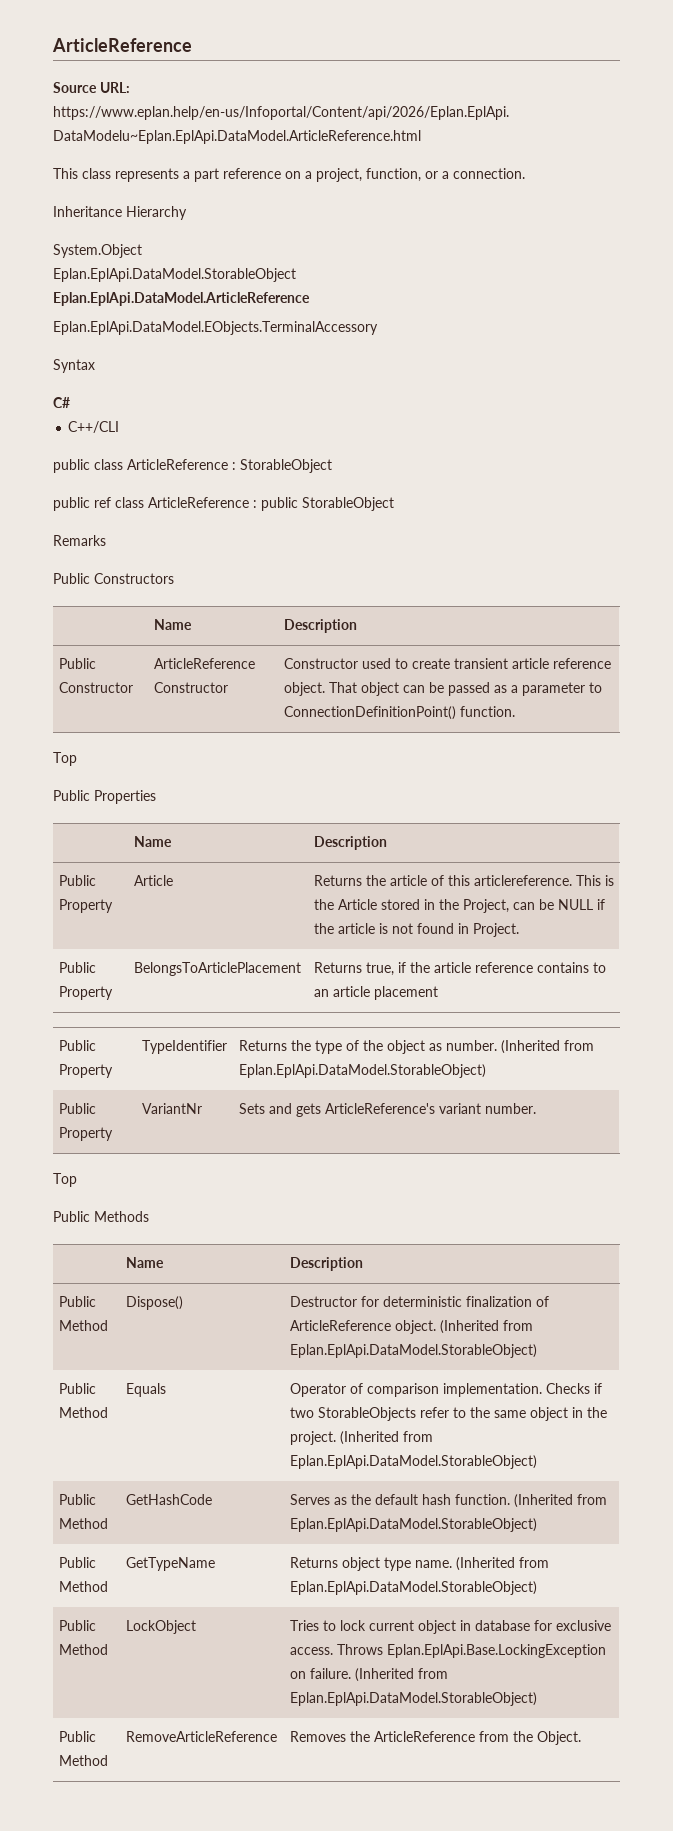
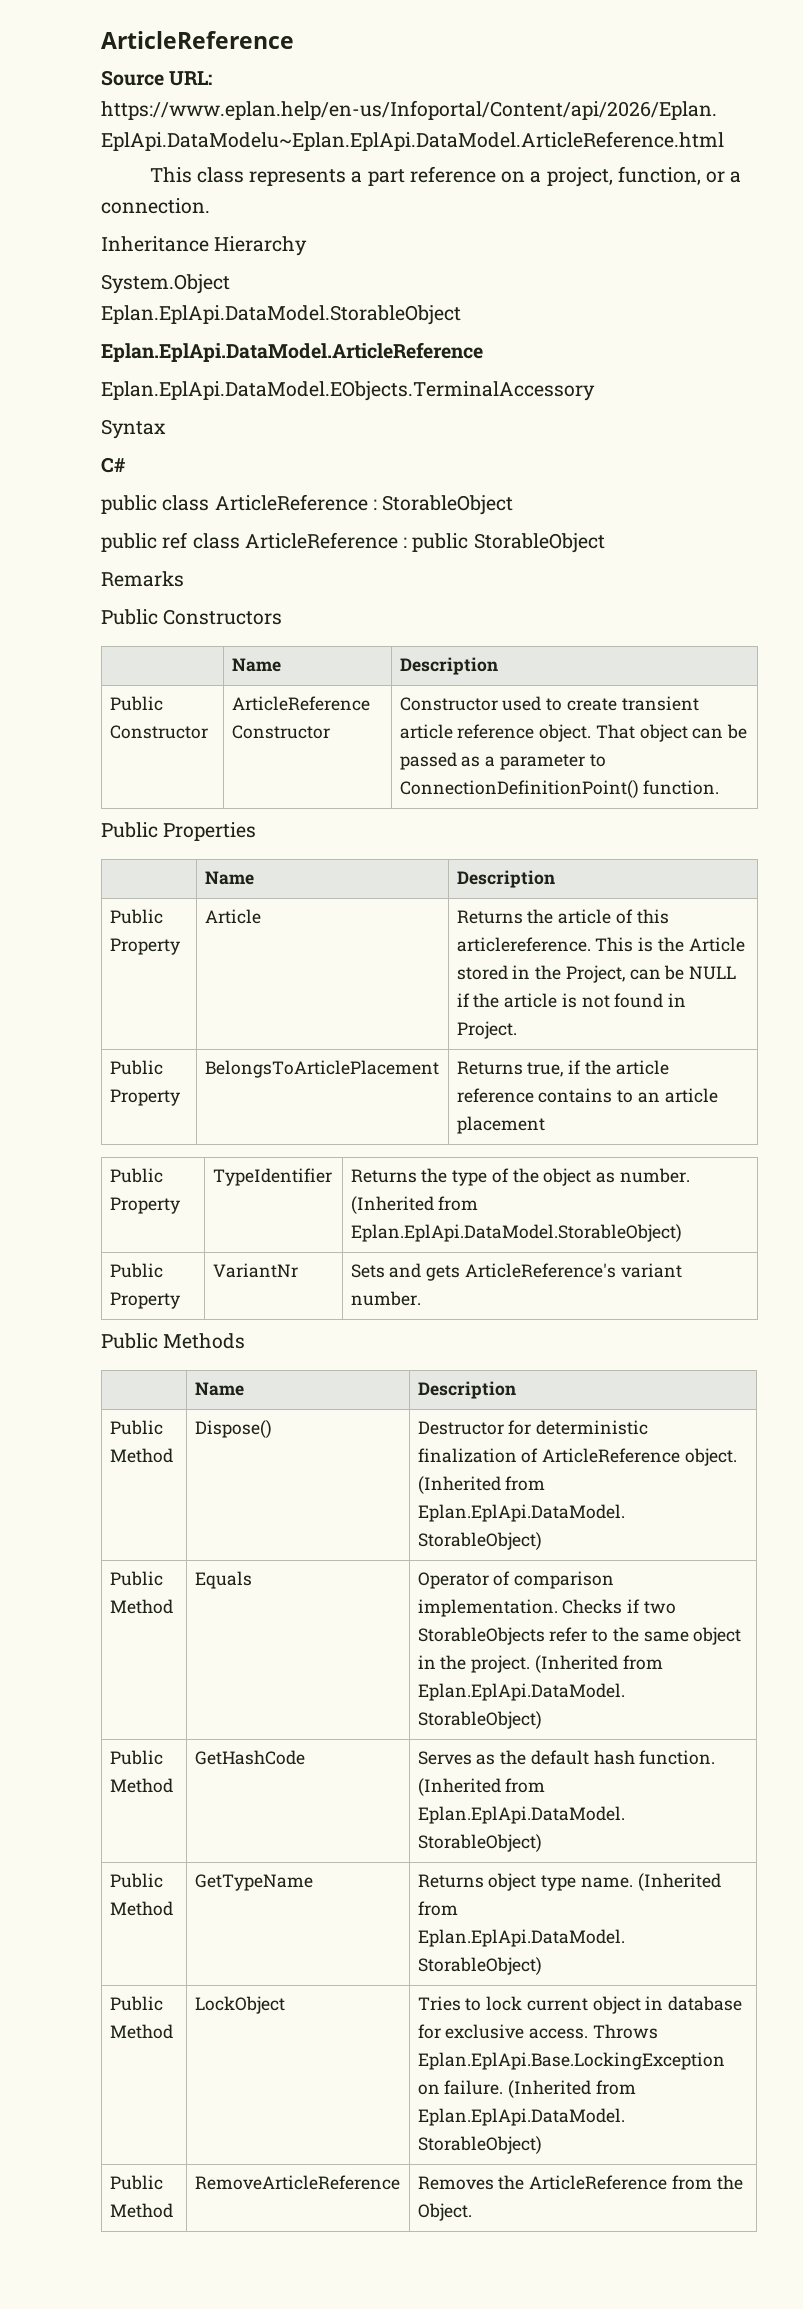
- C++/CLI
  Public Constructor | ArticleReference Constructor | Constructor used to create transient article reference object. That object can be passed as a parameter to ConnectionDefinitionPoint() function.
- Top
  Public Property | VariantNr | Sets and gets ArticleReference's variant number.
- Top

